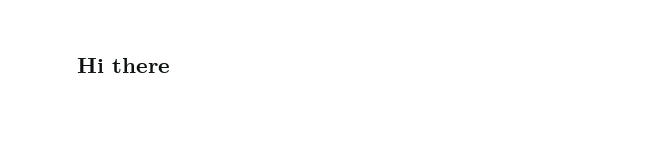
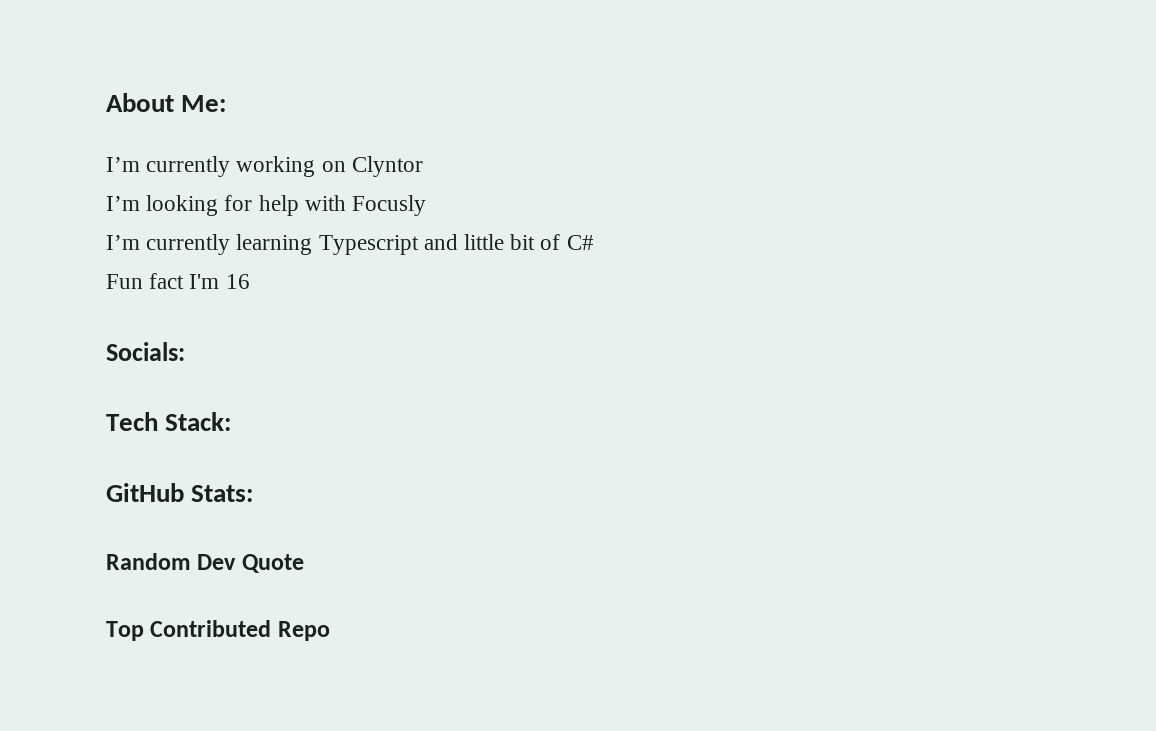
- Hi there
+ About Me:
+ I’m currently working on Clyntor
+ I’m looking for help with Focusly
+ I’m currently learning Typescript and little bit of C#
+ Fun fact I'm 16
+ Socials:
+ Tech Stack:
+ GitHub Stats:
+ Random Dev Quote
+ Top Contributed Repo

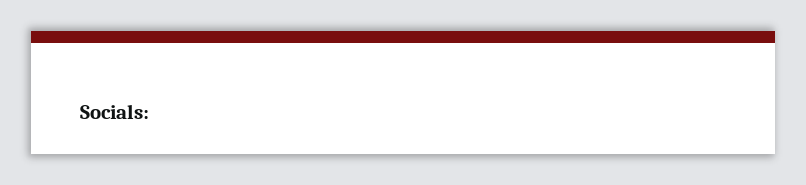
- About Me:
- I’m currently working on Clyntor
- I’m looking for help with Focusly
- I’m currently learning Typescript and little bit of C#
- Fun fact I'm 16
  Socials:
- Tech Stack:
- GitHub Stats:
- Random Dev Quote
- Top Contributed Repo

